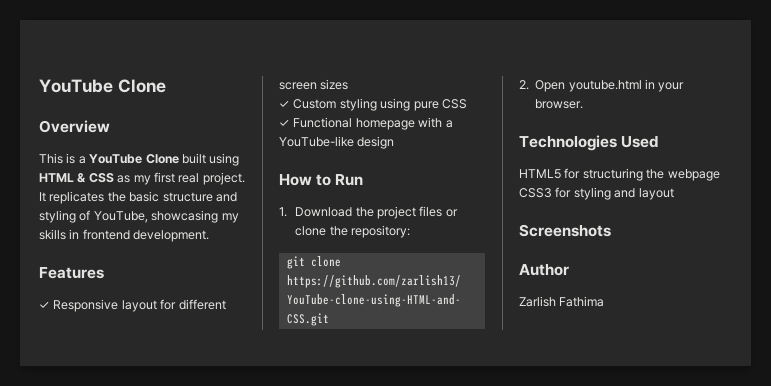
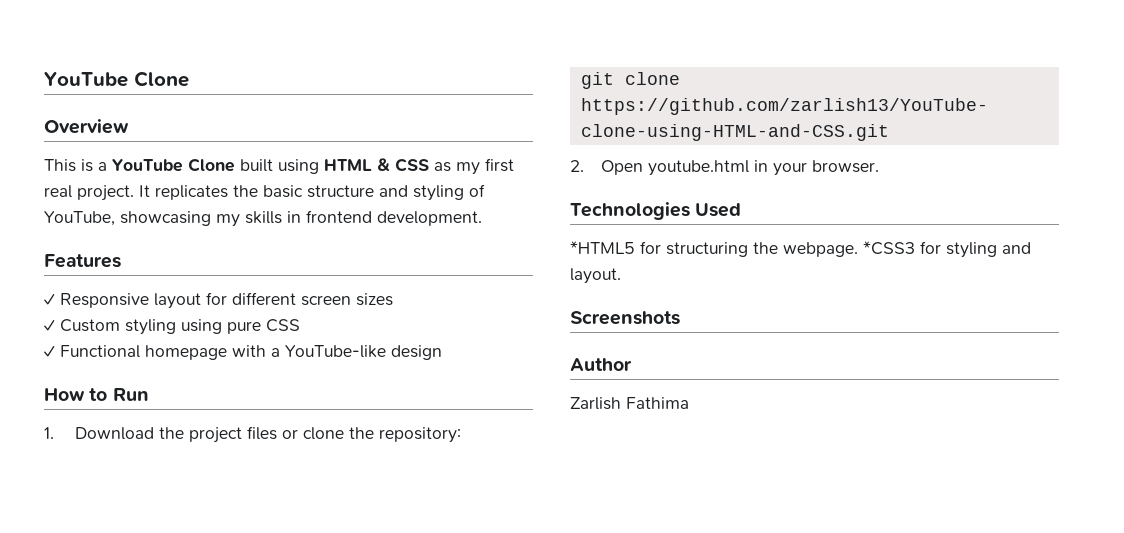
- HTML5 for structuring the webpage CSS3 for styling and layout
+ *HTML5 for structuring the webpage. *CSS3 for styling and layout.

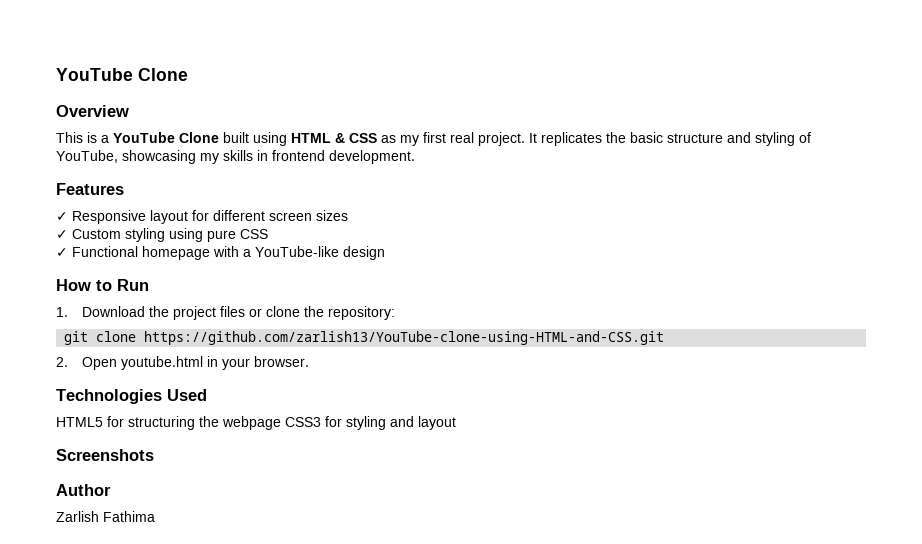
- *HTML5 for structuring the webpage. *CSS3 for styling and layout.
+ HTML5 for structuring the webpage CSS3 for styling and layout

